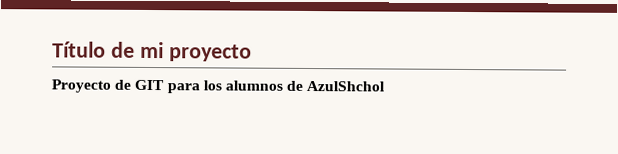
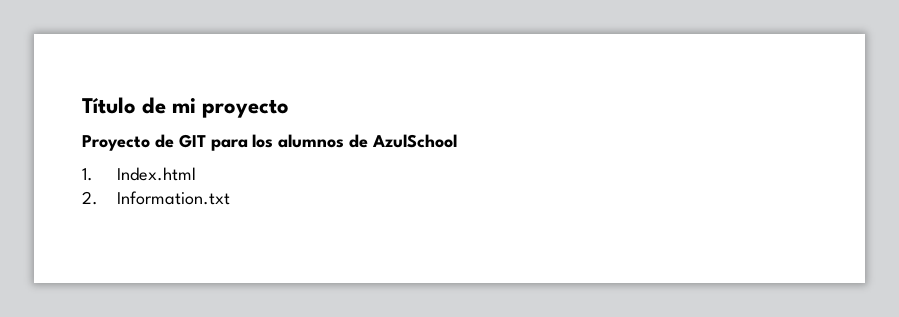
- Proyecto de GIT para los alumnos de AzulShchol
+ Proyecto de GIT para los alumnos de AzulSchool
+ 1. Index.html
+ 2. Information.txt

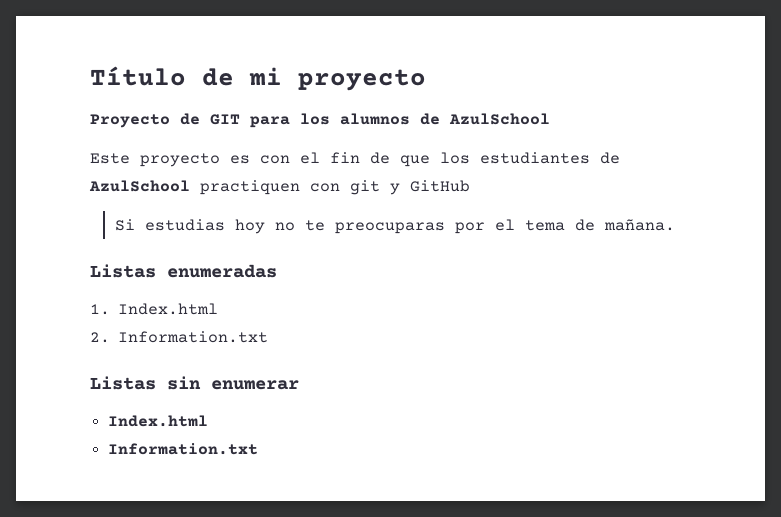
+ Este proyecto es con el fin de que los estudiantes de AzulSchool practiquen con git y GitHub
+ Si estudias hoy no te preocuparas por el tema de mañana.
+ Listas enumeradas
+ Listas sin enumerar
+ Index.html
+ Information.txt

